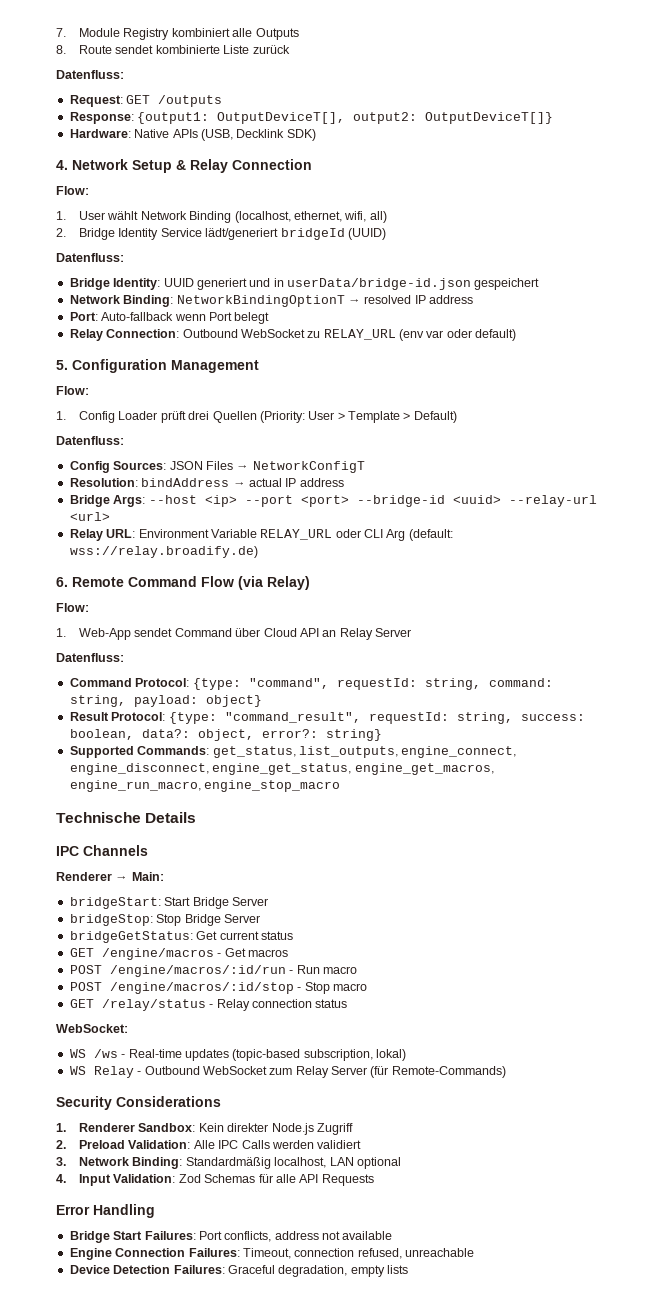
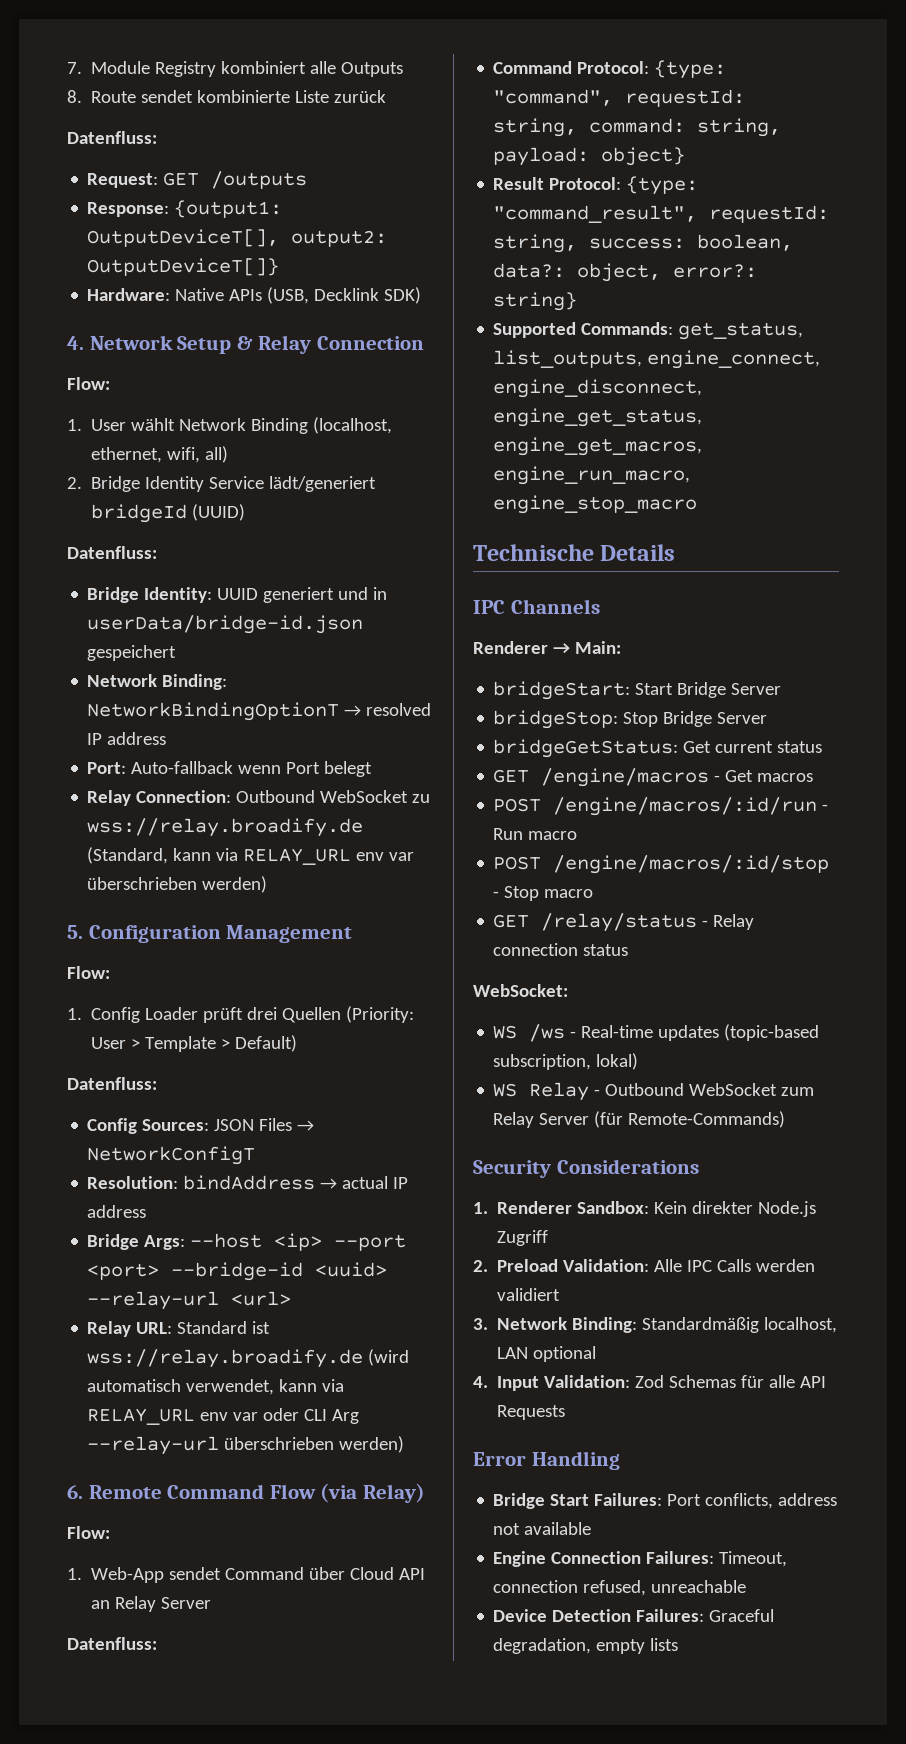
- Relay Connection: Outbound WebSocket zu RELAY_URL (env var oder default)
+ Relay Connection: Outbound WebSocket zu wss://relay.broadify.de (Standard, kann via RELAY_URL env var überschrieben werden)
- Relay URL: Environment Variable RELAY_URL oder CLI Arg (default: wss://relay.broadify.de)
+ Relay URL: Standard ist wss://relay.broadify.de (wird automatisch verwendet, kann via RELAY_URL env var oder CLI Arg --relay-url überschrieben werden)

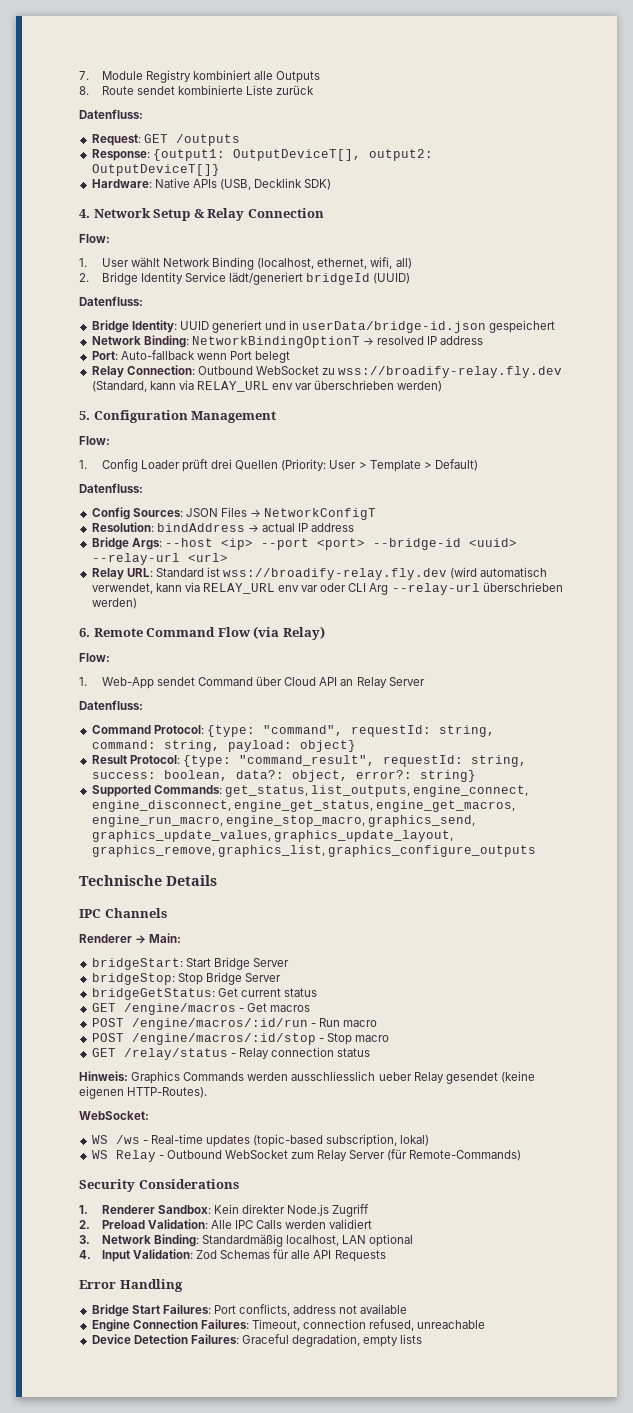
- Relay Connection: Outbound WebSocket zu wss://relay.broadify.de (Standard, kann via RELAY_URL env var überschrieben werden)
+ Relay Connection: Outbound WebSocket zu wss://broadify-relay.fly.dev (Standard, kann via RELAY_URL env var überschrieben werden)
- Relay URL: Standard ist wss://relay.broadify.de (wird automatisch verwendet, kann via RELAY_URL env var oder CLI Arg --relay-url überschrieben werden)
+ Relay URL: Standard ist wss://broadify-relay.fly.dev (wird automatisch verwendet, kann via RELAY_URL env var oder CLI Arg --relay-url überschrieben werden)
- Supported Commands: get_status, list_outputs, engine_connect, engine_disconnect, engine_get_status, engine_get_macros, engine_run_macro, engine_stop_macro
+ Supported Commands: get_status, list_outputs, engine_connect, engine_disconnect, engine_get_status, engine_get_macros, engine_run_macro, engine_stop_macro, graphics_send, graphics_update_values, graphics_update_layout, graphics_remove, graphics_list, graphics_configure_outputs
+ Hinweis: Graphics Commands werden ausschliesslich ueber Relay gesendet (keine eigenen HTTP-Routes).

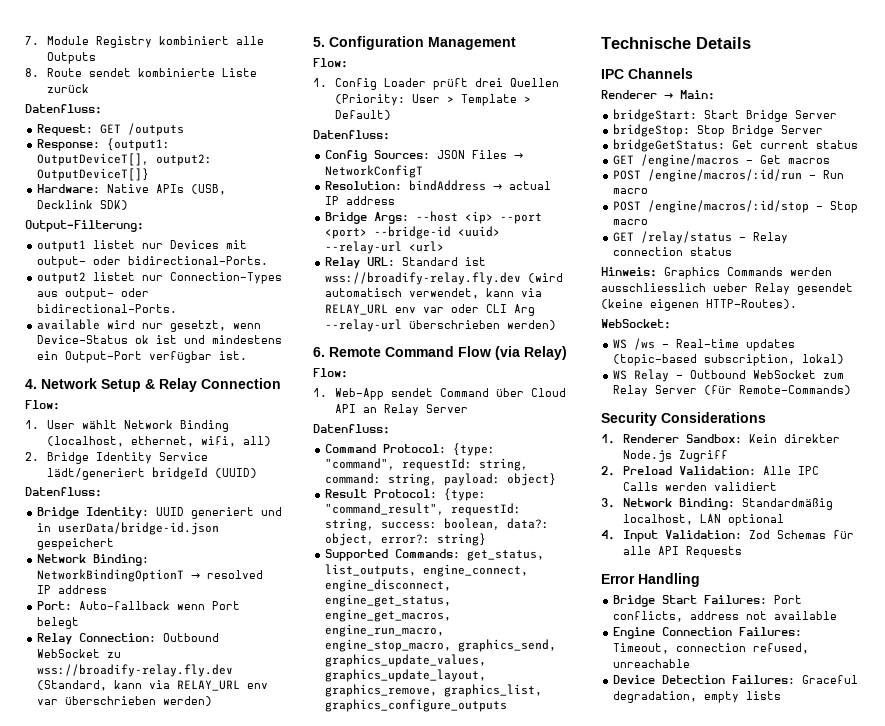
+ Output-Filterung:
+ output1 listet nur Devices mit output- oder bidirectional-Ports.
+ output2 listet nur Connection-Types aus output- oder bidirectional-Ports.
+ available wird nur gesetzt, wenn Device-Status ok ist und mindestens ein Output-Port verfügbar ist.

